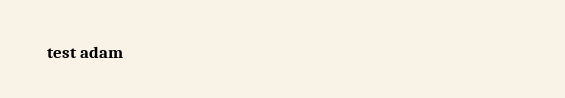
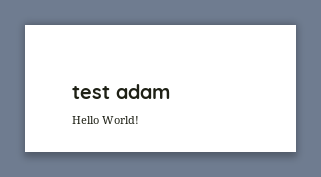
+ Hello World!

